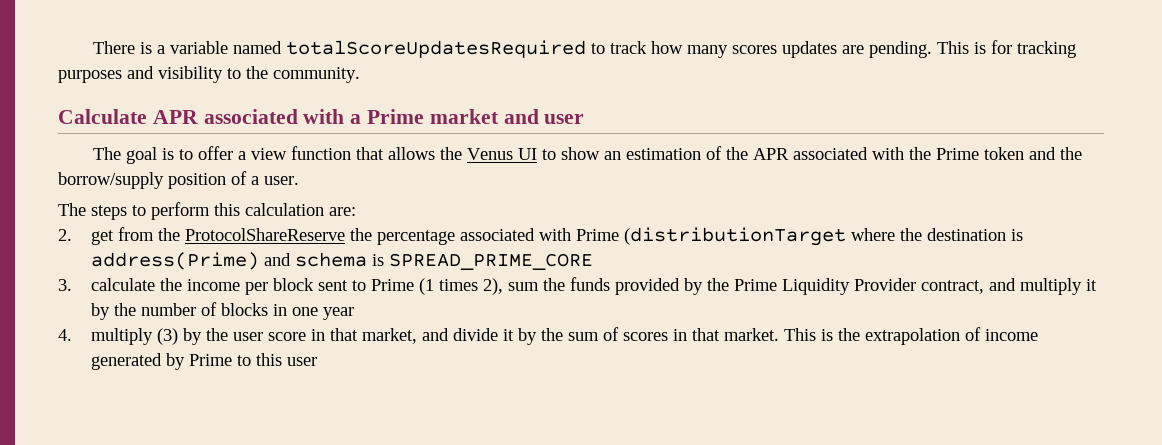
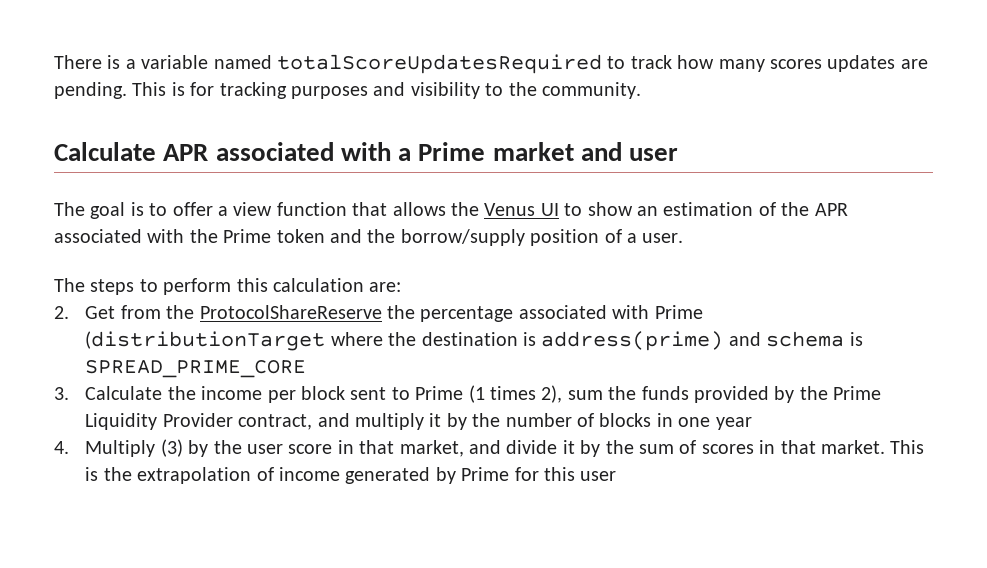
- 2. get from the ProtocolShareReserve the percentage associated with Prime (distributionTarget where the destination is address(Prime) and schema is SPREAD_PRIME_CORE
+ 2. Get from the ProtocolShareReserve the percentage associated with Prime (distributionTarget where the destination is address(prime) and schema is SPREAD_PRIME_CORE
- 3. calculate the income per block sent to Prime (1 times 2), sum the funds provided by the Prime Liquidity Provider contract, and multiply it by the number of blocks in one year
+ 3. Calculate the income per block sent to Prime (1 times 2), sum the funds provided by the Prime Liquidity Provider contract, and multiply it by the number of blocks in one year
- 4. multiply (3) by the user score in that market, and divide it by the sum of scores in that market.
+ 4. Multiply (3) by the user score in that market, and divide it by the sum of scores in that market.
- This is the extrapolation of income generated by Prime to this user
+ This is the extrapolation of income generated by Prime for this user

